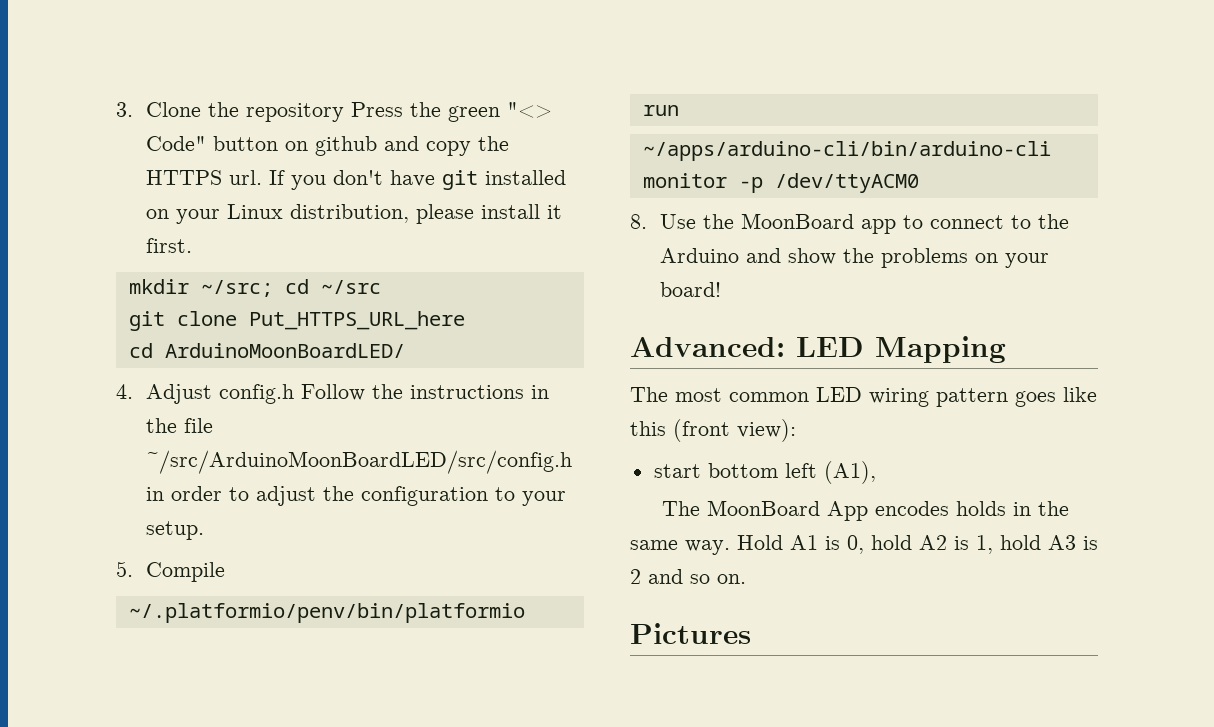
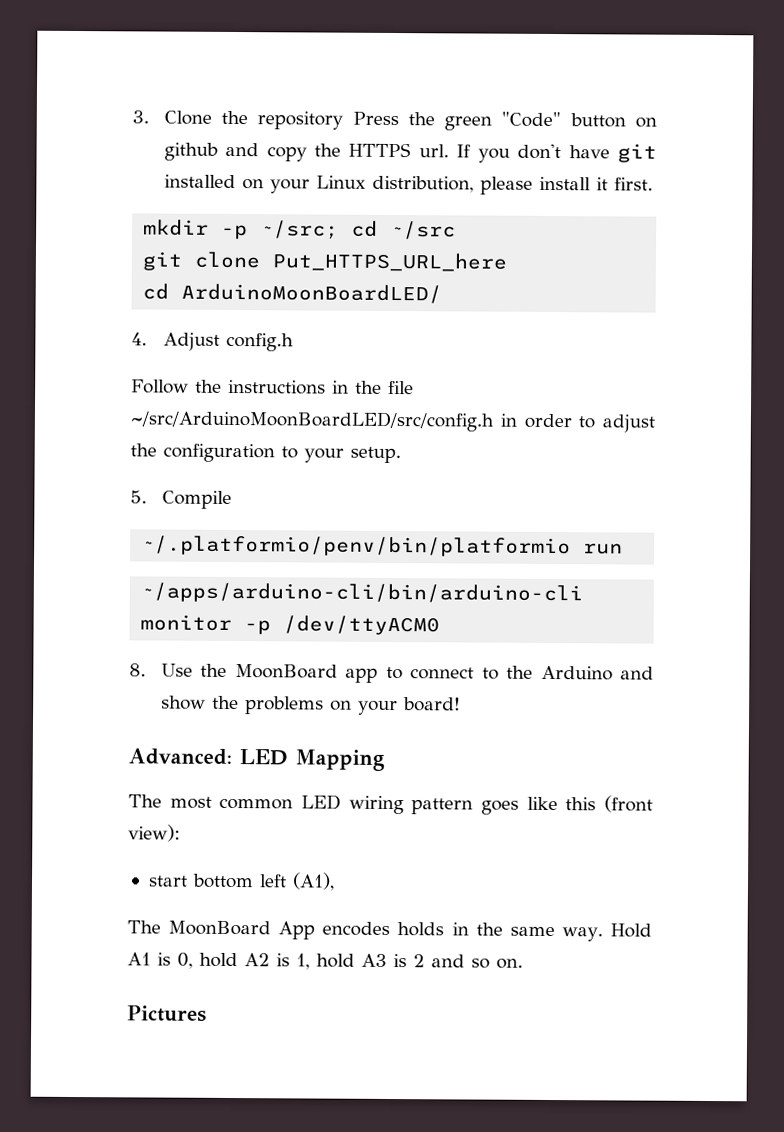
- 3. Clone the repository Press the green "<> Code" button on github and copy the HTTPS url.
+ 3. Clone the repository Press the green "Code" button on github and copy the HTTPS url.
- mkdir ~/src; cd ~/src
+ mkdir -p ~/src; cd ~/src
- 4. Adjust config.h Follow the instructions in the file ~/src/ArduinoMoonBoardLED/src/config.h in order to adjust the configuration to your setup.
+ 4. Adjust config.h
+ Follow the instructions in the file ~/src/ArduinoMoonBoardLED/src/config.h in order to adjust the configuration to your setup.

